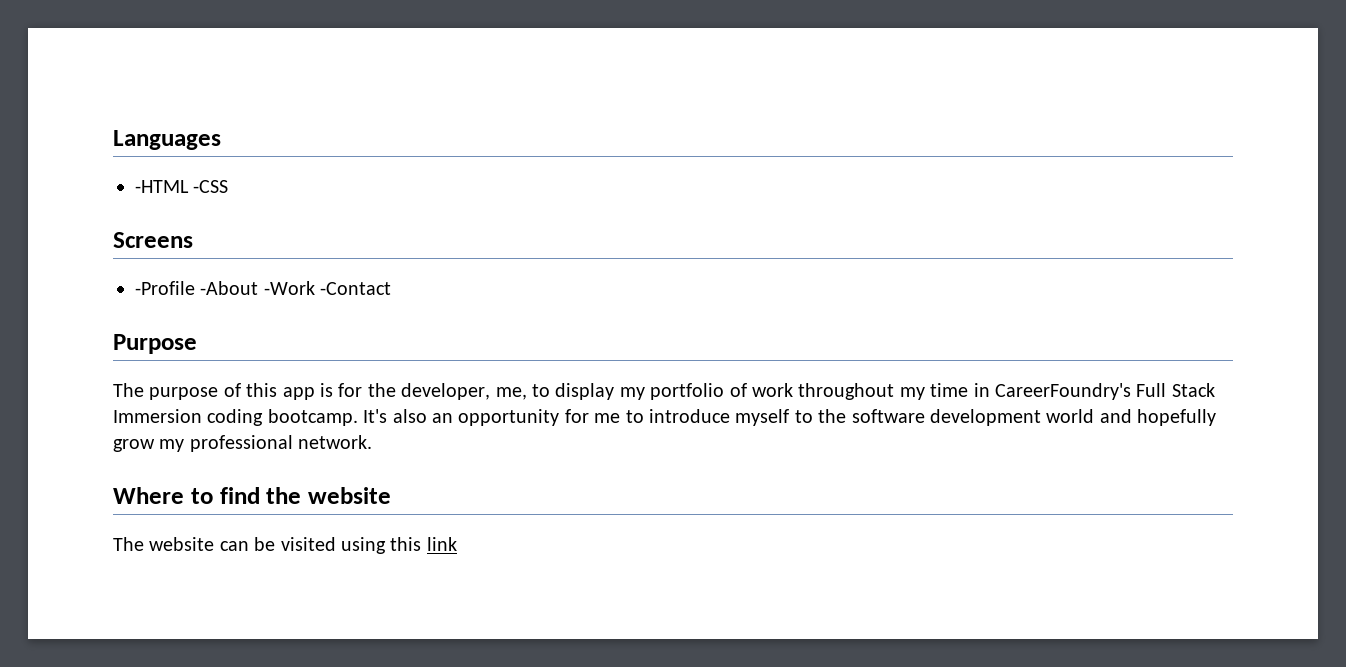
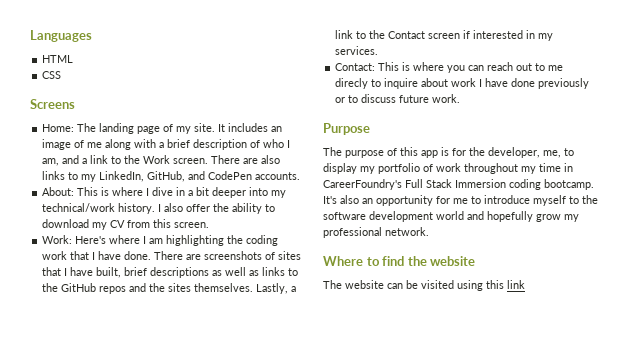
- -HTML -CSS
+ HTML
+ CSS
- -Profile -About -Work -Contact
+ Home: The landing page of my site. It includes an image of me along with a brief description of who I am, and a link to the Work screen. There are also links to my LinkedIn, GitHub, and CodePen accounts.
+ About: This is where I dive in a bit deeper into my technical/work history. I also offer the ability to download my CV from this screen.
+ Work: Here's where I am highlighting the coding work that I have done. There are screenshots of sites that I have built, brief descriptions as well as links to the GitHub repos and the sites themselves. Lastly, a link to the Contact screen if interested in my services.
+ Contact: This is where you can reach out to me direcly to inquire about work I have done previously or to discuss future work.

